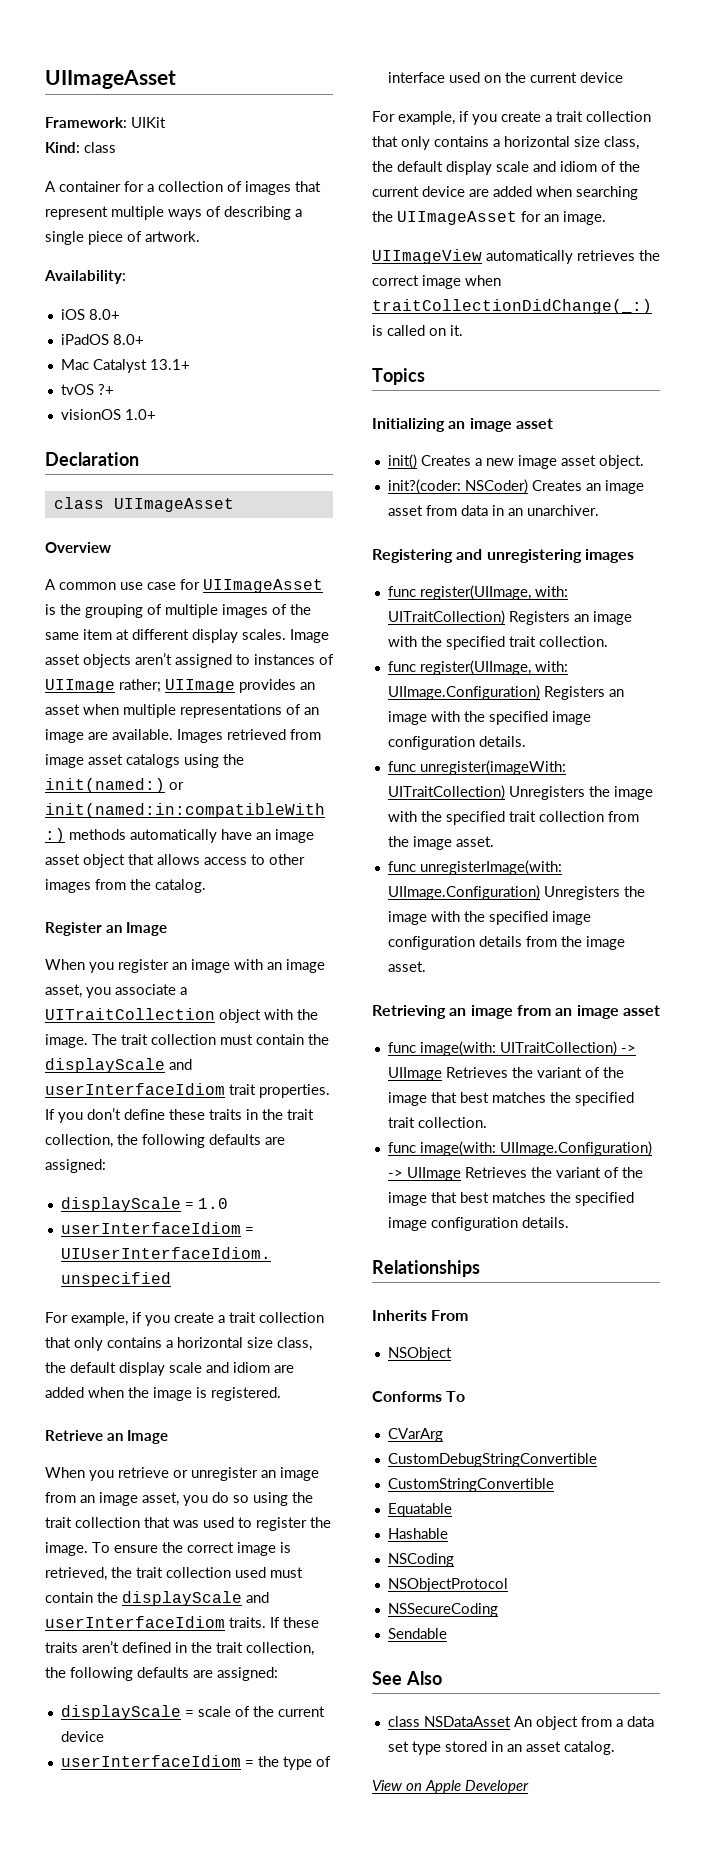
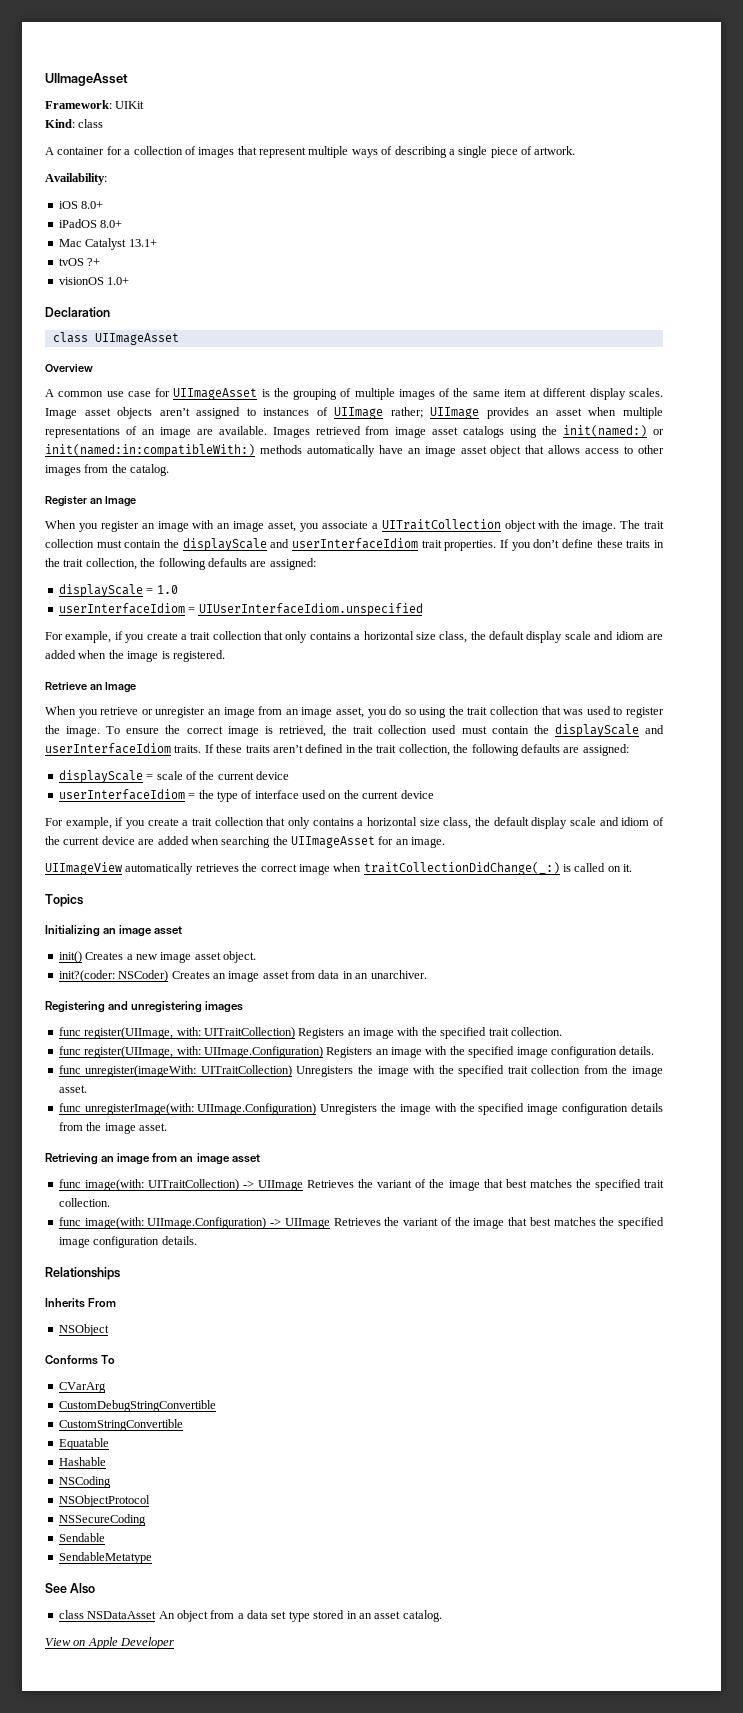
+ SendableMetatype

